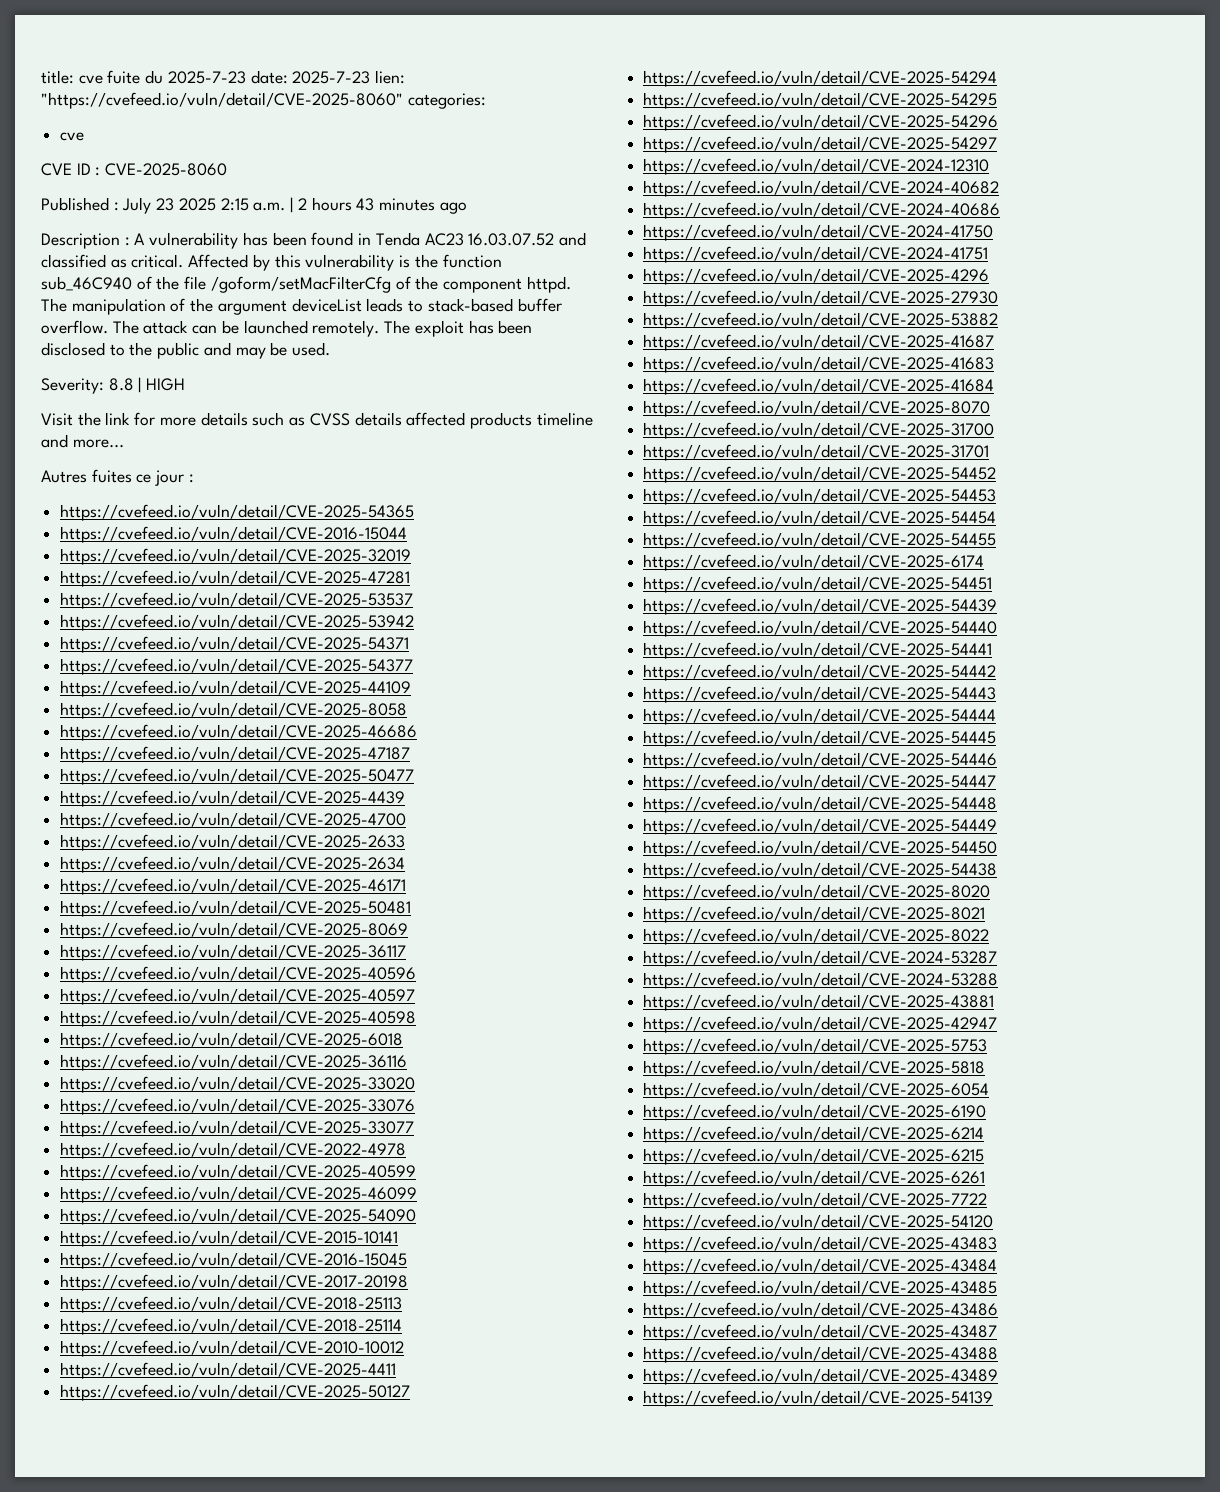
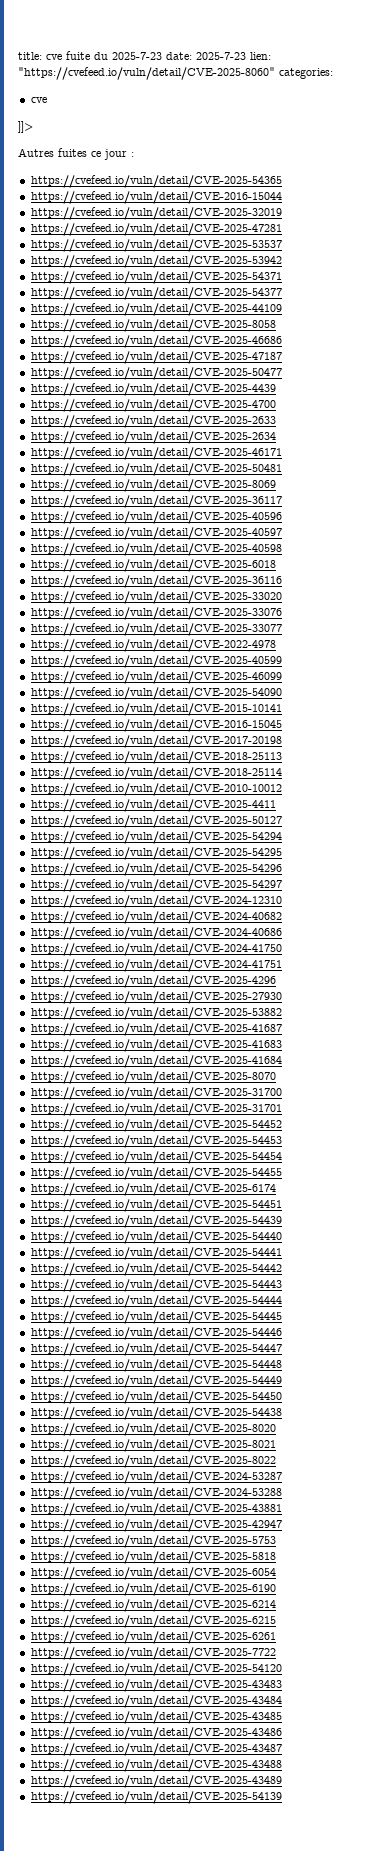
- CVE ID : CVE-2025-8060
- Published : July 23 2025 2:15 a.m. | 2 hours 43 minutes ago
- Description : A vulnerability has been found in Tenda AC23 16.03.07.52 and classified as critical. Affected by this vulnerability is the function sub_46C940 of the file /goform/setMacFilterCfg of the component httpd. The manipulation of the argument deviceList leads to stack-based buffer overflow. The attack can be launched remotely. The exploit has been disclosed to the public and may be used.
- Severity: 8.8 | HIGH
- Visit the link for more details such as CVSS details affected products timeline and more...
+ ]]>

